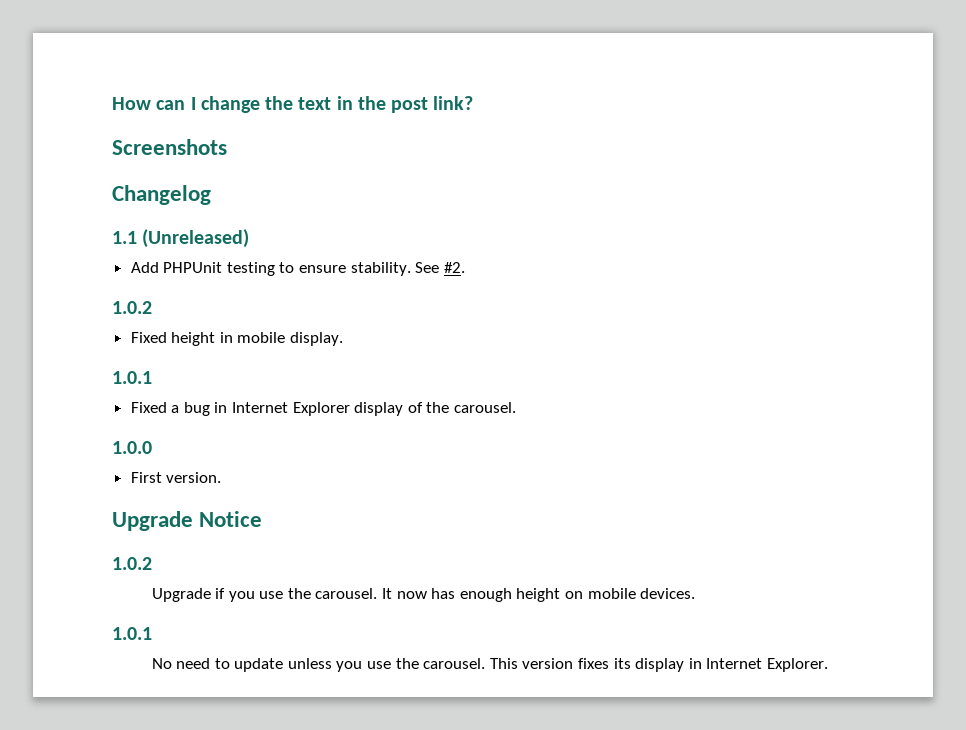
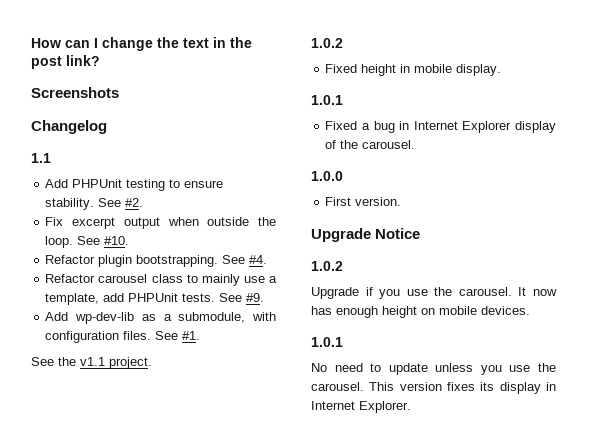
- 1.1 (Unreleased)
+ 1.1
+ Fix excerpt output when outside the loop. See #10.
+ Refactor plugin bootstrapping. See #4.
+ Refactor carousel class to mainly use a template, add PHPUnit tests. See #9.
+ Add wp-dev-lib as a submodule, with configuration files. See #1.
+ See the v1.1 project.

